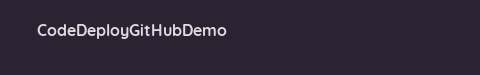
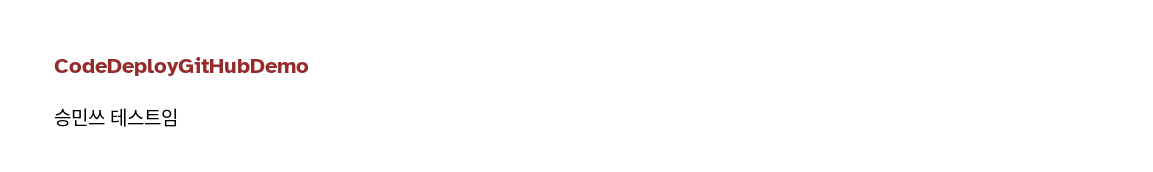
+ 승민쓰 테스트임

